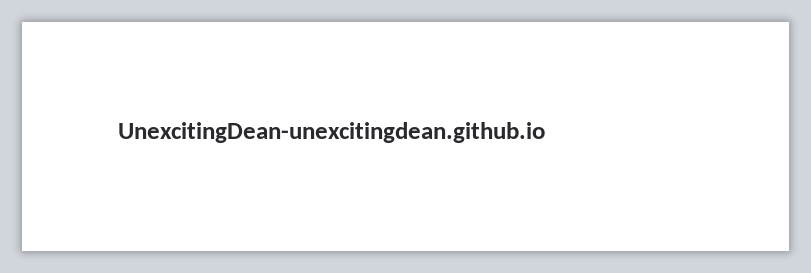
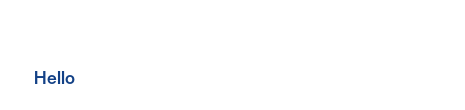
- UnexcitingDean-unexcitingdean.github.io
+ Hello

